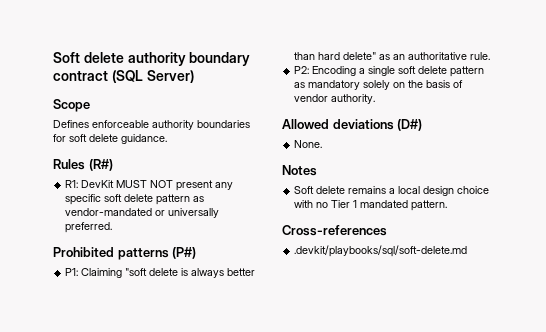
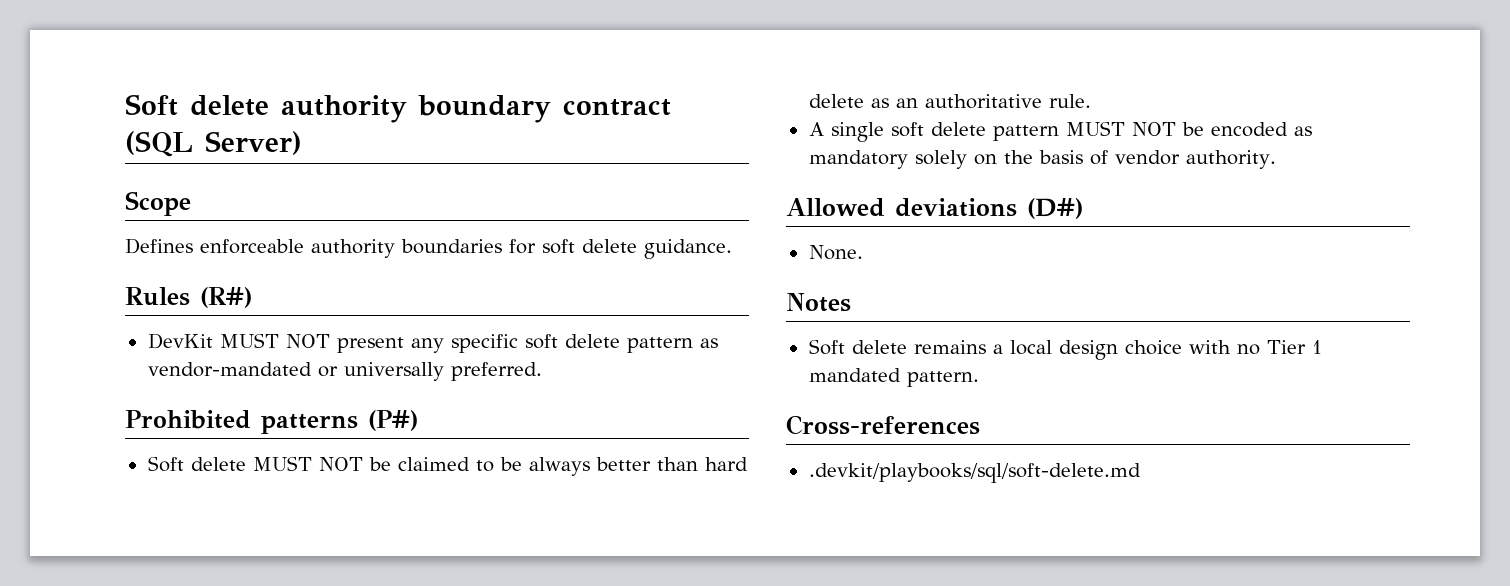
- R1: DevKit MUST NOT present any specific soft delete pattern as vendor-mandated or universally preferred.
+ DevKit MUST NOT present any specific soft delete pattern as vendor-mandated or universally preferred.
- P1: Claiming "soft delete is always better than hard delete" as an authoritative rule.
+ Soft delete MUST NOT be claimed to be always better than hard delete as an authoritative rule.
- P2: Encoding a single soft delete pattern as mandatory solely on the basis of vendor authority.
+ A single soft delete pattern MUST NOT be encoded as mandatory solely on the basis of vendor authority.

